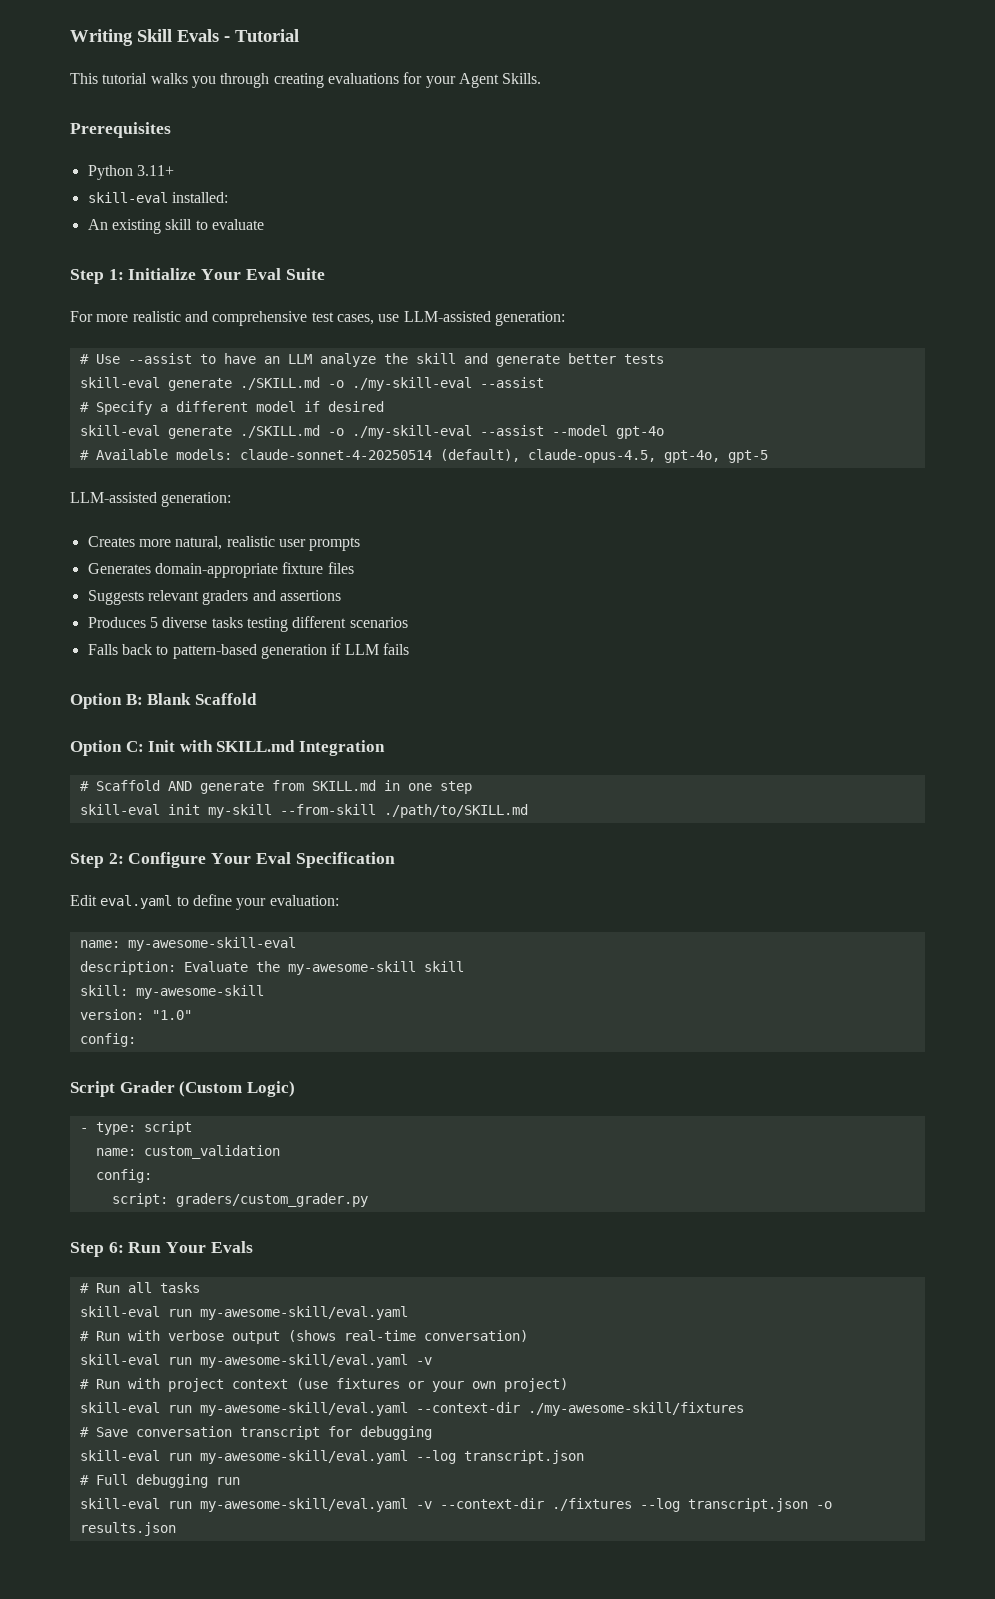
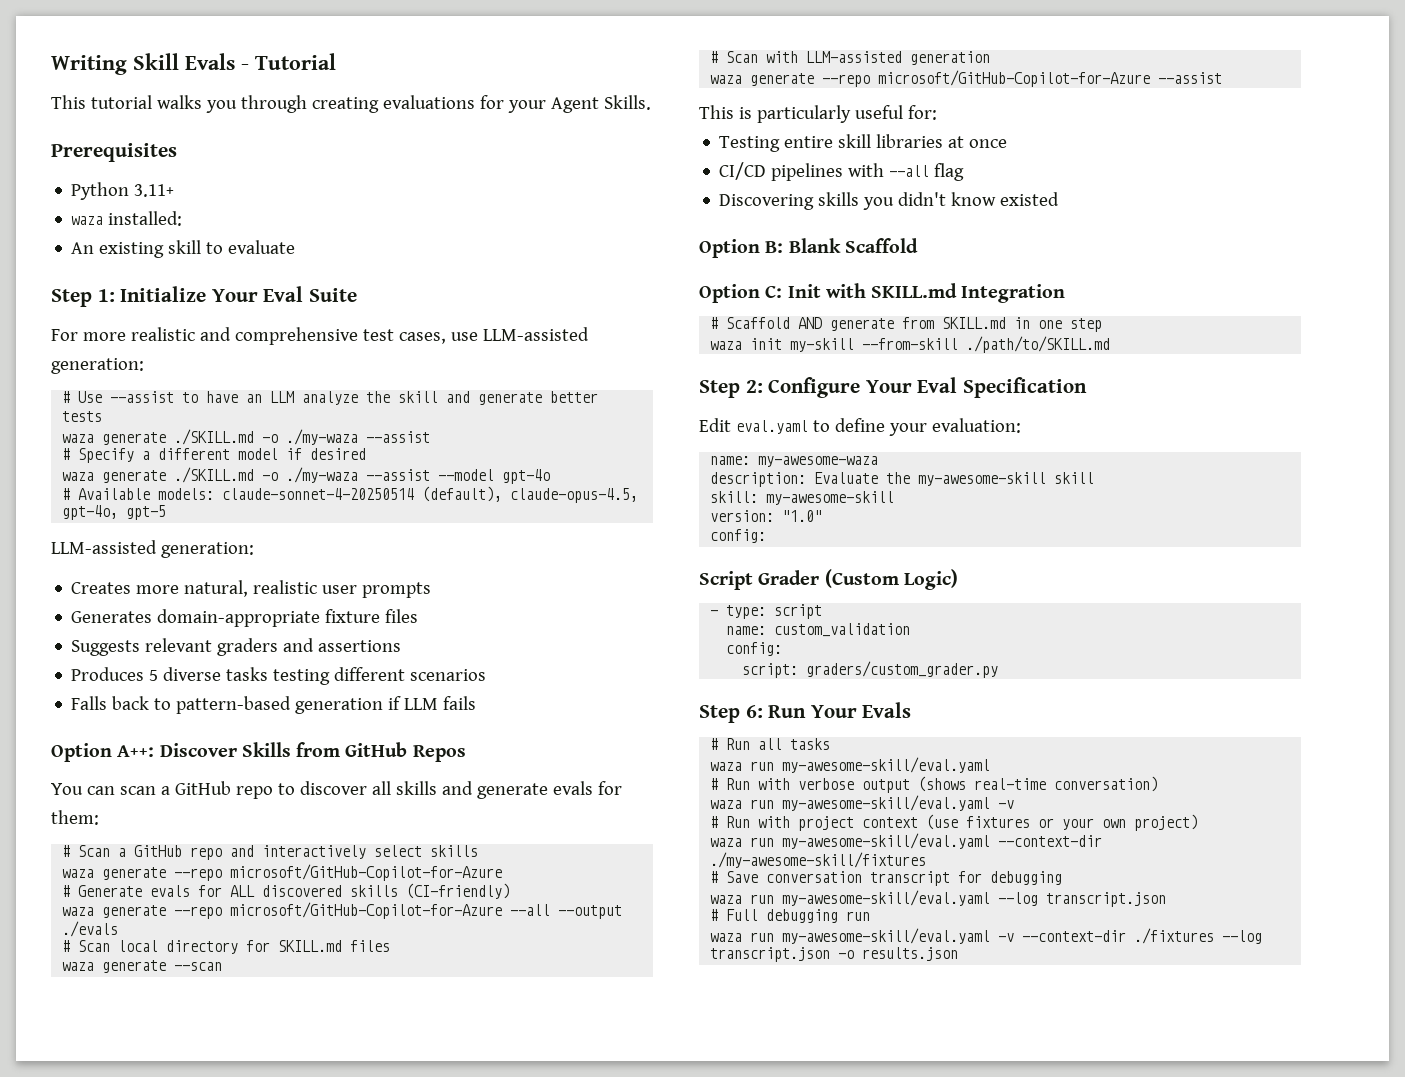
- skill-eval installed:
+ waza installed:
  # Use --assist to have an LLM analyze the skill and generate better tests
- skill-eval generate ./SKILL.md -o ./my-skill-eval --assist
+ waza generate ./SKILL.md -o ./my-waza --assist
- skill-eval generate ./SKILL.md -o ./my-skill-eval --assist --model gpt-4o
+ waza generate ./SKILL.md -o ./my-waza --assist --model gpt-4o
+ Option A++: Discover Skills from GitHub Repos
+ You can scan a GitHub repo to discover all skills and generate evals for them:
+ # Scan a GitHub repo and interactively select skills
+ waza generate --repo microsoft/GitHub-Copilot-for-Azure
+ # Generate evals for ALL discovered skills (CI-friendly)
+ waza generate --repo microsoft/GitHub-Copilot-for-Azure --all --output ./evals
+ # Scan local directory for SKILL.md files
+ waza generate --scan
+ # Scan with LLM-assisted generation
+ waza generate --repo microsoft/GitHub-Copilot-for-Azure --assist
+ This is particularly useful for:
+ Testing entire skill libraries at once
+ CI/CD pipelines with --all flag
+ Discovering skills you didn't know existed
- skill-eval init my-skill --from-skill ./path/to/SKILL.md
+ waza init my-skill --from-skill ./path/to/SKILL.md
- name: my-awesome-skill-eval
+ name: my-awesome-waza
  # Run all tasks
- skill-eval run my-awesome-skill/eval.yaml
+ waza run my-awesome-skill/eval.yaml
  # Run with verbose output (shows real-time conversation)
- skill-eval run my-awesome-skill/eval.yaml -v
+ waza run my-awesome-skill/eval.yaml -v
- skill-eval run my-awesome-skill/eval.yaml --context-dir ./my-awesome-skill/fixtures
+ waza run my-awesome-skill/eval.yaml --context-dir ./my-awesome-skill/fixtures
- skill-eval run my-awesome-skill/eval.yaml --log transcript.json
+ waza run my-awesome-skill/eval.yaml --log transcript.json
- skill-eval run my-awesome-skill/eval.yaml -v --context-dir ./fixtures --log transcript.json -o results.json
+ waza run my-awesome-skill/eval.yaml -v --context-dir ./fixtures --log transcript.json -o results.json

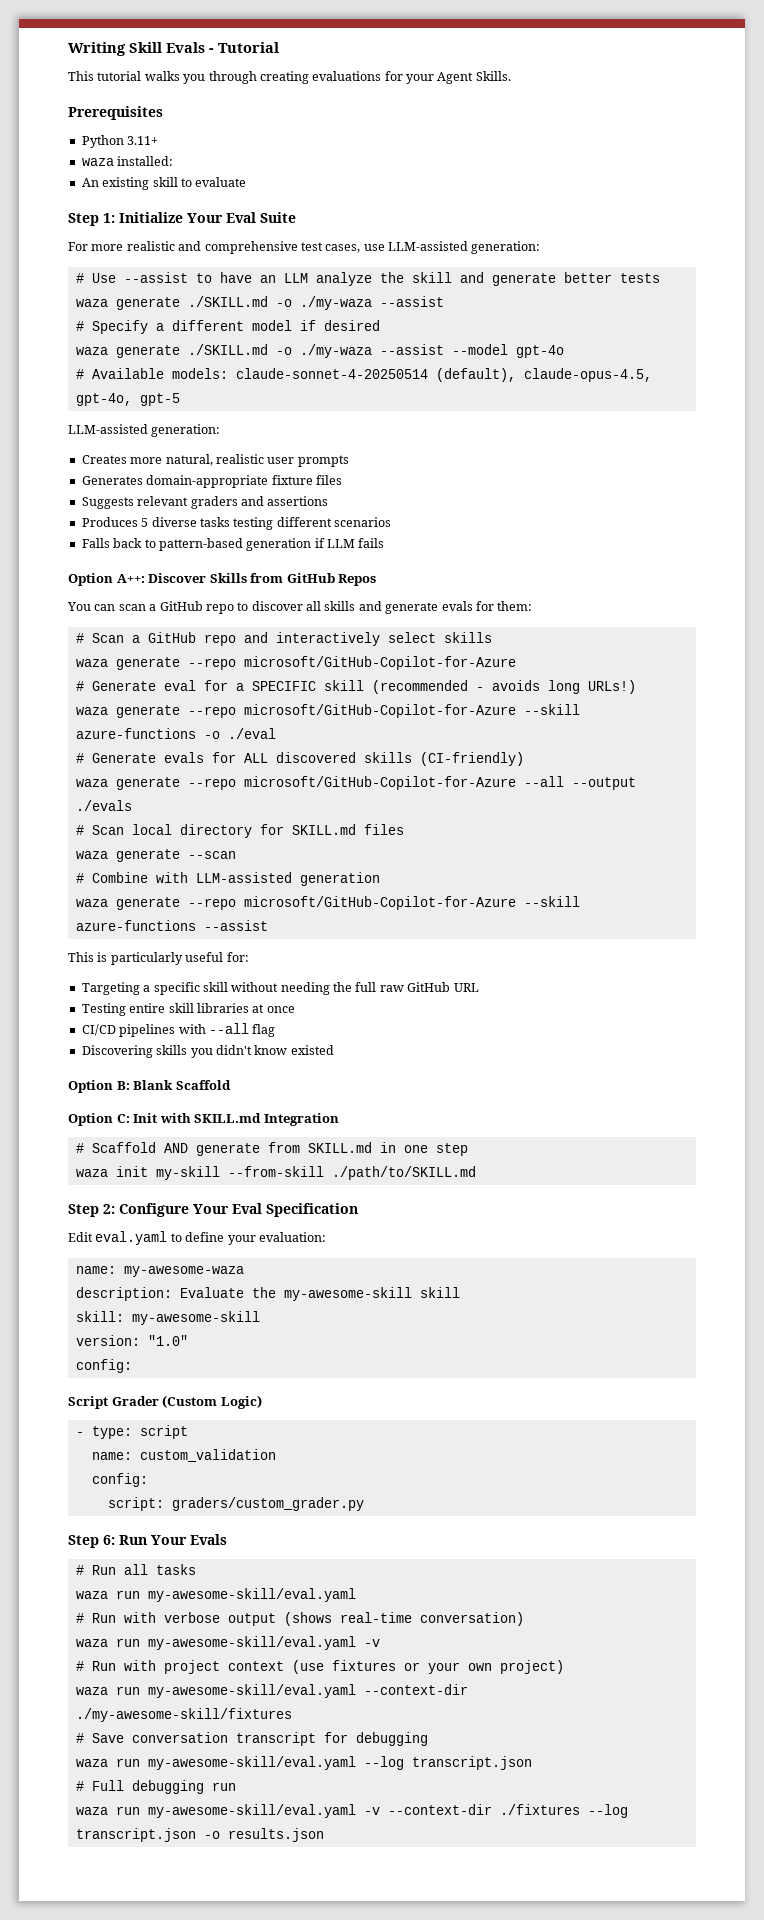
+ # Generate eval for a SPECIFIC skill (recommended - avoids long URLs!)
+ waza generate --repo microsoft/GitHub-Copilot-for-Azure --skill azure-functions -o ./eval
- # Scan with LLM-assisted generation
+ # Combine with LLM-assisted generation
- waza generate --repo microsoft/GitHub-Copilot-for-Azure --assist
+ waza generate --repo microsoft/GitHub-Copilot-for-Azure --skill azure-functions --assist
+ Targeting a specific skill without needing the full raw GitHub URL

